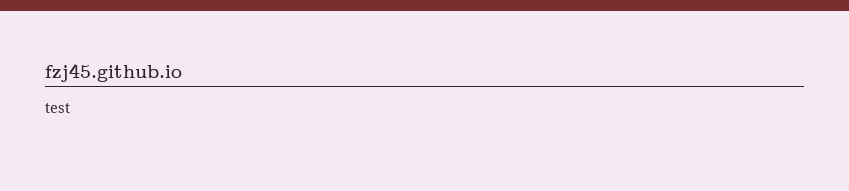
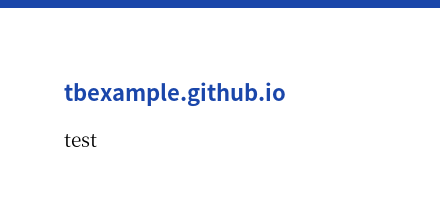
- fzj45.github.io
+ tbexample.github.io

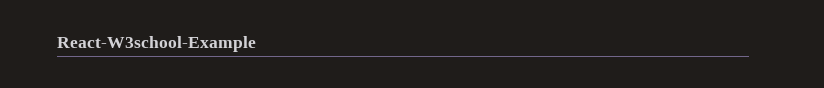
- tbexample.github.io
- test
+ React-W3school-Example

